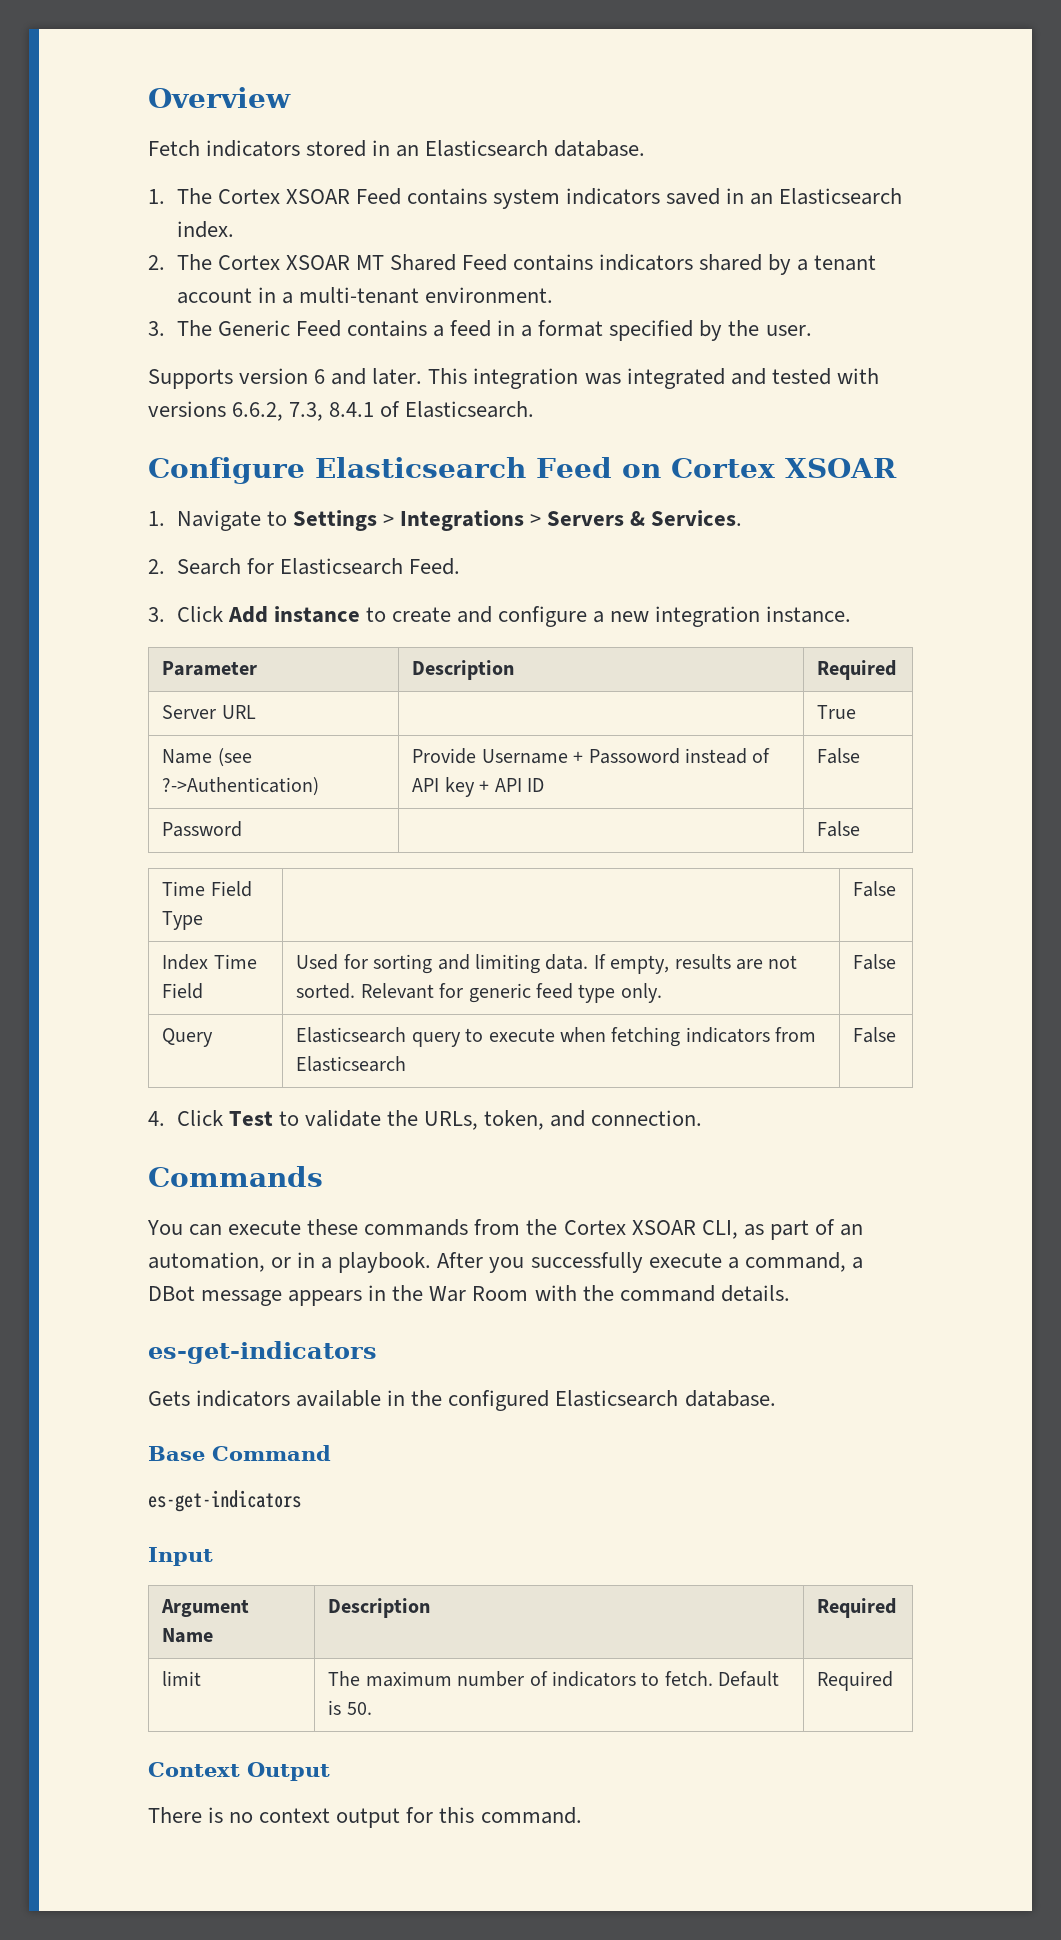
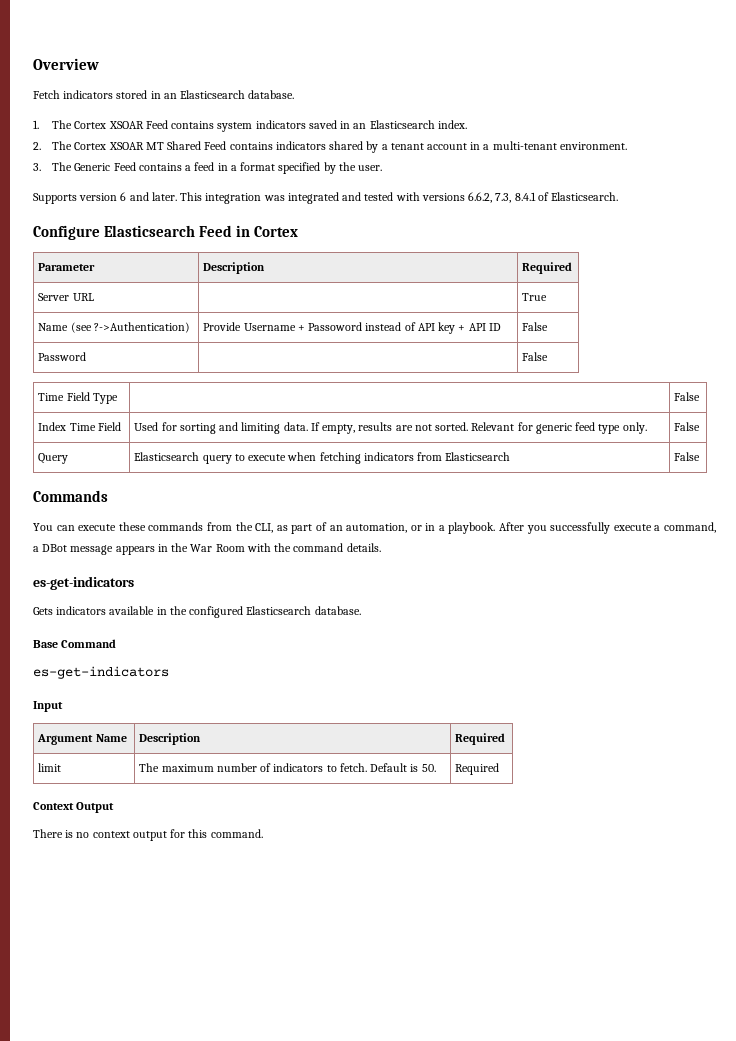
- Configure Elasticsearch Feed on Cortex XSOAR
- 1. Navigate to Settings > Integrations > Servers & Services.
- 2. Search for Elasticsearch Feed.
- 3. Click Add instance to create and configure a new integration instance.
+ Configure Elasticsearch Feed in Cortex
- 4. Click Test to validate the URLs, token, and connection.
- You can execute these commands from the Cortex XSOAR CLI, as part of an automation, or in a playbook.
+ You can execute these commands from the CLI, as part of an automation, or in a playbook.

